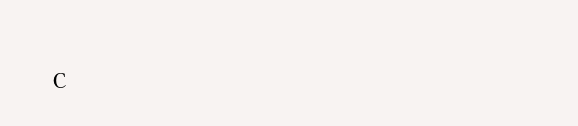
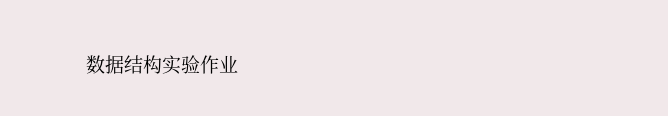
- C
+ 数据结构实验作业

